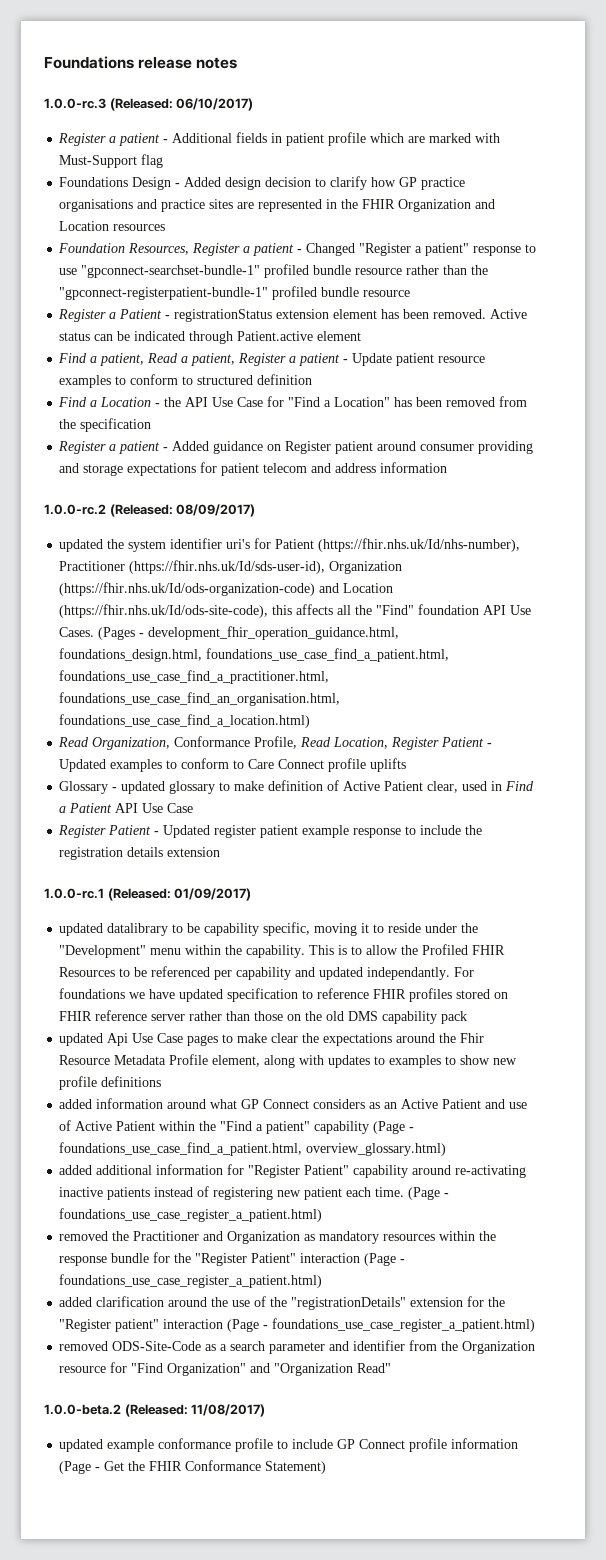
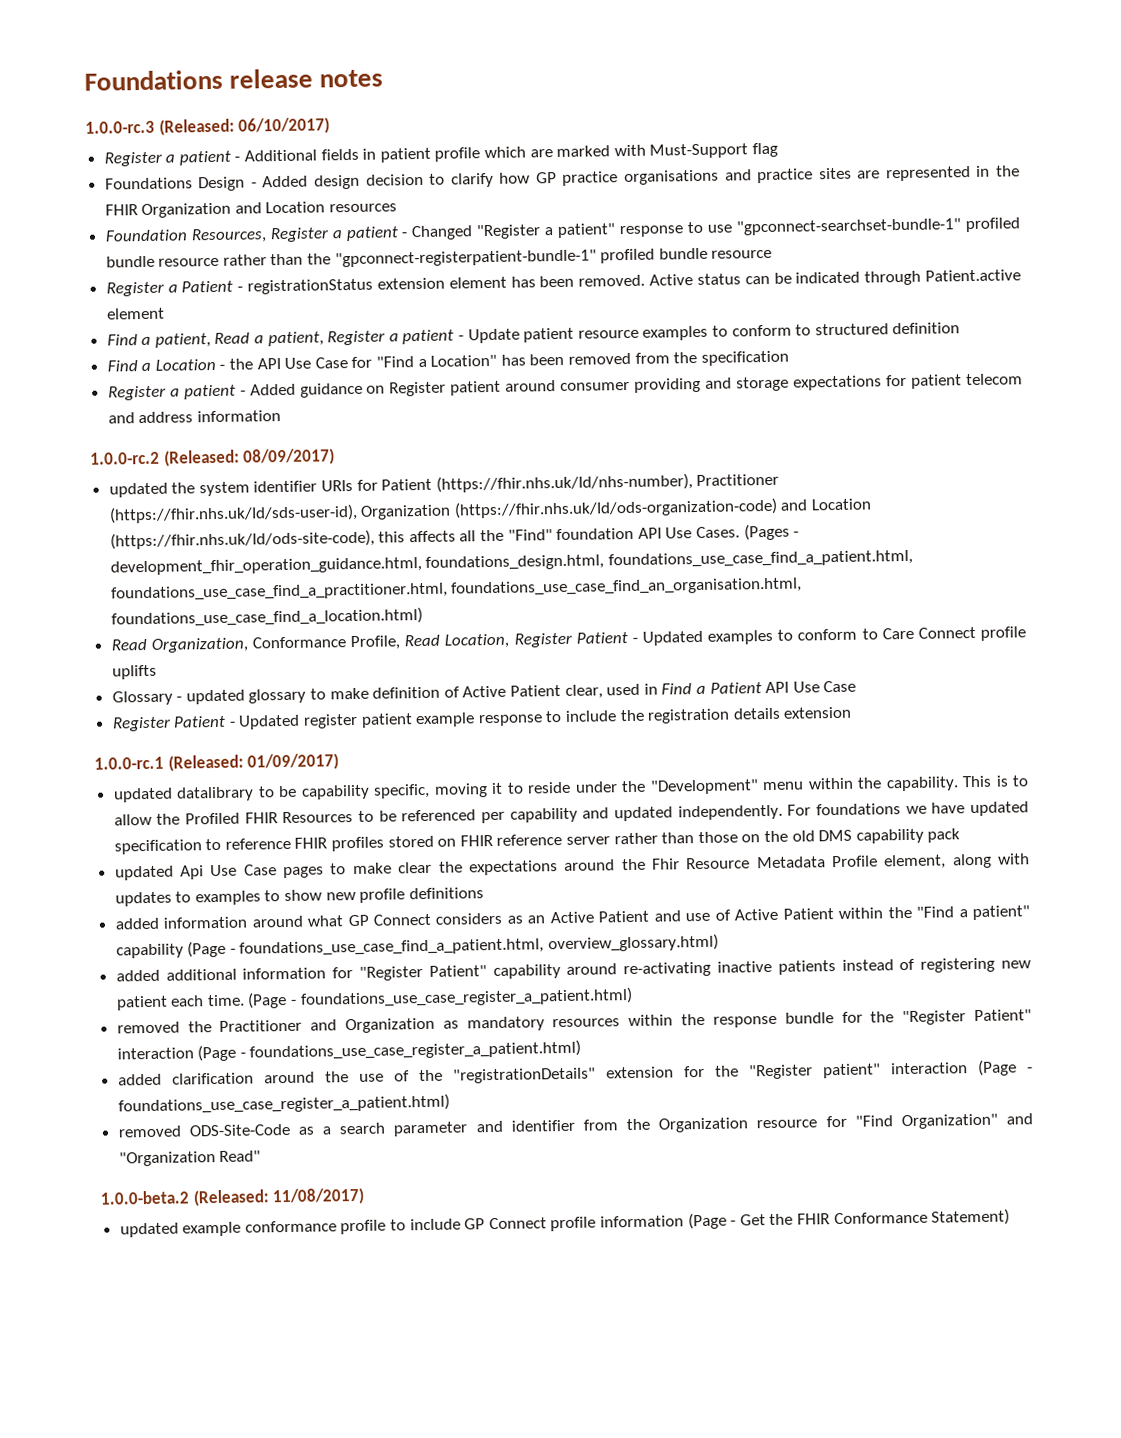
- updated the system identifier uri's for Patient (https://fhir.nhs.uk/Id/nhs-number), Practitioner (https://fhir.nhs.uk/Id/sds-user-id), Organization (https://fhir.nhs.uk/Id/ods-organization-code) and Location (https://fhir.nhs.uk/Id/ods-site-code), this affects all the "Find" foundation API Use Cases.
+ updated the system identifier URIs for Patient (https://fhir.nhs.uk/Id/nhs-number), Practitioner (https://fhir.nhs.uk/Id/sds-user-id), Organization (https://fhir.nhs.uk/Id/ods-organization-code) and Location (https://fhir.nhs.uk/Id/ods-site-code), this affects all the "Find" foundation API Use Cases.
- This is to allow the Profiled FHIR Resources to be referenced per capability and updated independantly.
+ This is to allow the Profiled FHIR Resources to be referenced per capability and updated independently.

